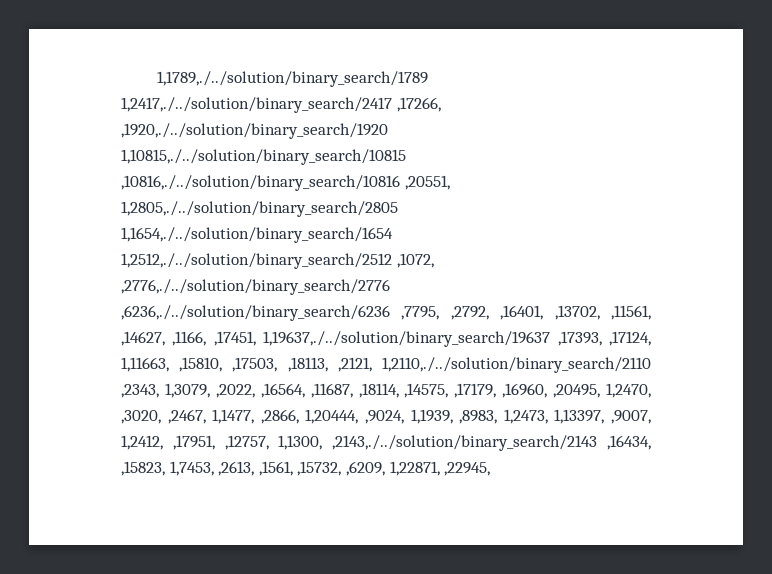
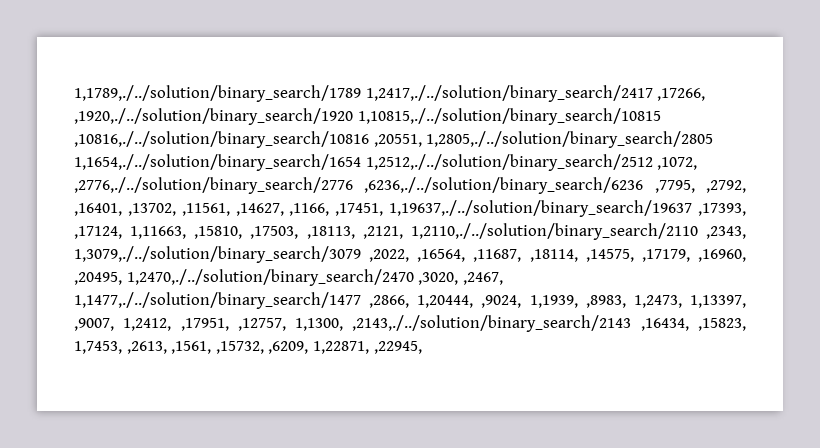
- 1,1789,./../solution/binary_search/1789 1,2417,./../solution/binary_search/2417 ,17266, ,1920,./../solution/binary_search/1920 1,10815,./../solution/binary_search/10815 ,10816,./../solution/binary_search/10816 ,20551, 1,2805,./../solution/binary_search/2805 1,1654,./../solution/binary_search/1654 1,2512,./../solution/binary_search/2512 ,1072, ,2776,./../solution/binary_search/2776 ,6236,./../solution/binary_search/6236 ,7795, ,2792, ,16401, ,13702, ,11561, ,14627, ,1166, ,17451, 1,19637,./../solution/binary_search/19637 ,17393, ,17124, 1,11663, ,15810, ,17503, ,18113, ,2121, 1,2110,./../solution/binary_search/2110 ,2343, 1,3079, ,2022, ,16564, ,11687, ,18114, ,14575, ,17179, ,16960, ,20495, 1,2470, ,3020, ,2467, 1,1477, ,2866, 1,20444, ,9024, 1,1939, ,8983, 1,2473, 1,13397, ,9007, 1,2412, ,17951, ,12757, 1,1300, ,2143,./../solution/binary_search/2143 ,16434, ,15823, 1,7453, ,2613, ,1561, ,15732, ,6209, 1,22871, ,22945,
+ 1,1789,./../solution/binary_search/1789 1,2417,./../solution/binary_search/2417 ,17266, ,1920,./../solution/binary_search/1920 1,10815,./../solution/binary_search/10815 ,10816,./../solution/binary_search/10816 ,20551, 1,2805,./../solution/binary_search/2805 1,1654,./../solution/binary_search/1654 1,2512,./../solution/binary_search/2512 ,1072, ,2776,./../solution/binary_search/2776 ,6236,./../solution/binary_search/6236 ,7795, ,2792, ,16401, ,13702, ,11561, ,14627, ,1166, ,17451, 1,19637,./../solution/binary_search/19637 ,17393, ,17124, 1,11663, ,15810, ,17503, ,18113, ,2121, 1,2110,./../solution/binary_search/2110 ,2343, 1,3079,./../solution/binary_search/3079 ,2022, ,16564, ,11687, ,18114, ,14575, ,17179, ,16960, ,20495, 1,2470,./../solution/binary_search/2470 ,3020, ,2467, 1,1477,./../solution/binary_search/1477 ,2866, 1,20444, ,9024, 1,1939, ,8983, 1,2473, 1,13397, ,9007, 1,2412, ,17951, ,12757, 1,1300, ,2143,./../solution/binary_search/2143 ,16434, ,15823, 1,7453, ,2613, ,1561, ,15732, ,6209, 1,22871, ,22945,

